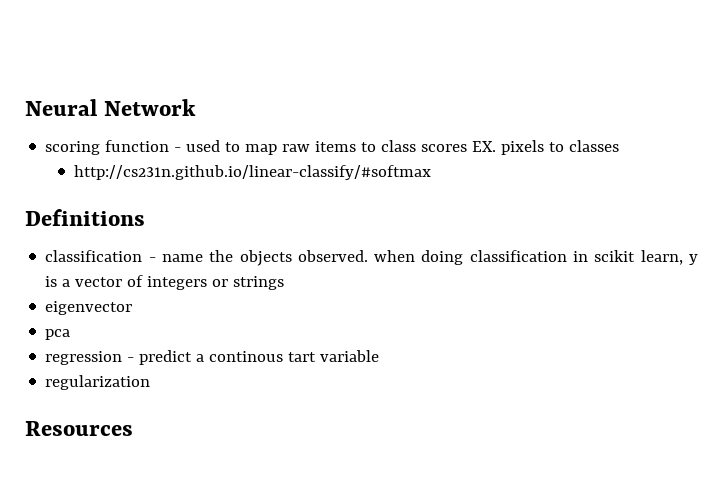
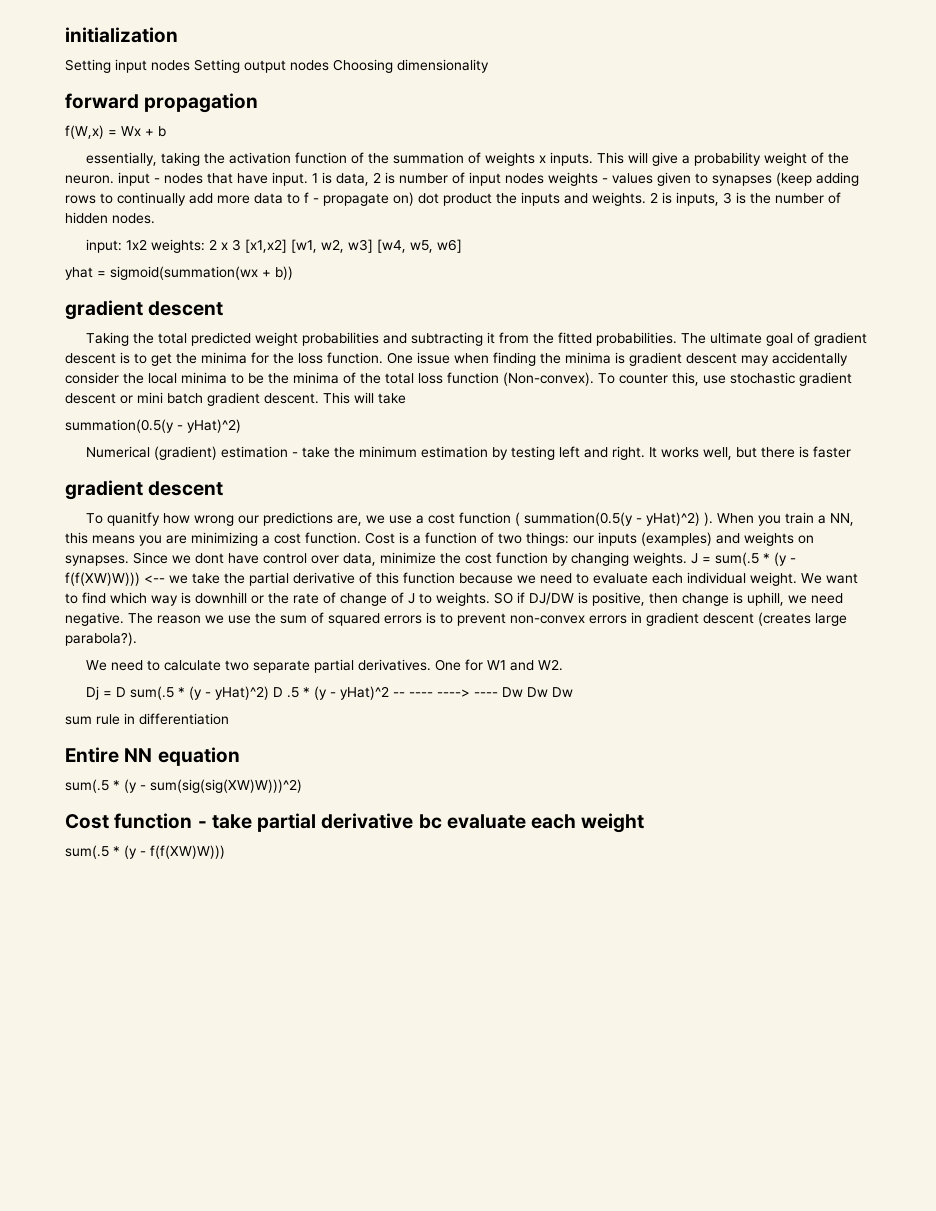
- Neural Network
- scoring function - used to map raw items to class scores EX. pixels to classes
- http://cs231n.github.io/linear-classify/#softmax
- Definitions
- classification - name the objects observed. when doing classification in scikit learn, y is a vector of integers or strings
- eigenvector
- pca
- regression - predict a continous tart variable
- regularization
- Resources
+ initialization
+ Setting input nodes Setting output nodes Choosing dimensionality
+ forward propagation
+ f(W,x) = Wx + b
+ essentially, taking the activation function of the summation of weights x inputs. This will give a probability weight of the neuron. input - nodes that have input. 1 is data, 2 is number of input nodes weights - values given to synapses (keep adding rows to continually add more data to f - propagate on) dot product the inputs and weights. 2 is inputs, 3 is the number of hidden nodes.
+ input: 1x2 weights: 2 x 3 [x1,x2] [w1, w2, w3] [w4, w5, w6]
+ yhat = sigmoid(summation(wx + b))
+ gradient descent
+ Taking the total predicted weight probabilities and subtracting it from the fitted probabilities. The ultimate goal of gradient descent is to get the minima for the loss function. One issue when finding the minima is gradient descent may accidentally consider the local minima to be the minima of the total loss function (Non-convex). To counter this, use stochastic gradient descent or mini batch gradient descent. This will take
+ summation(0.5(y - yHat)^2)
+ Numerical (gradient) estimation - take the minimum estimation by testing left and right. It works well, but there is faster
+ gradient descent
+ To quanitfy how wrong our predictions are, we use a cost function ( summation(0.5(y - yHat)^2) ). When you train a NN, this means you are minimizing a cost function. Cost is a function of two things: our inputs (examples) and weights on synapses. Since we dont have control over data, minimize the cost function by changing weights. J = sum(.5 * (y - f(f(XW)W))) <-- we take the partial derivative of this function because we need to evaluate each individual weight. We want to find which way is downhill or the rate of change of J to weights. SO if DJ/DW is positive, then change is uphill, we need negative. The reason we use the sum of squared errors is to prevent non-convex errors in gradient descent (creates large parabola?).
+ We need to calculate two separate partial derivatives. One for W1 and W2.
+ Dj = D sum(.5 * (y - yHat)^2) D .5 * (y - yHat)^2 -- ---- ----> ---- Dw Dw Dw
+ sum rule in differentiation
+ Entire NN equation
+ sum(.5 * (y - sum(sig(sig(XW)W)))^2)
+ Cost function - take partial derivative bc evaluate each weight
+ sum(.5 * (y - f(f(XW)W)))

